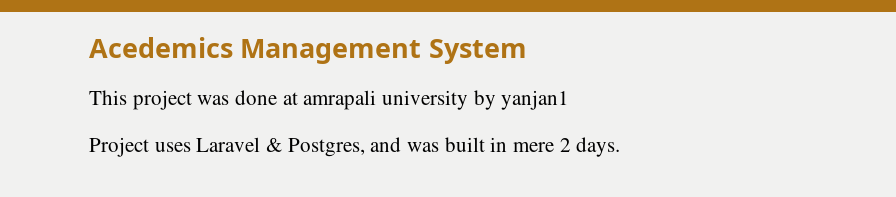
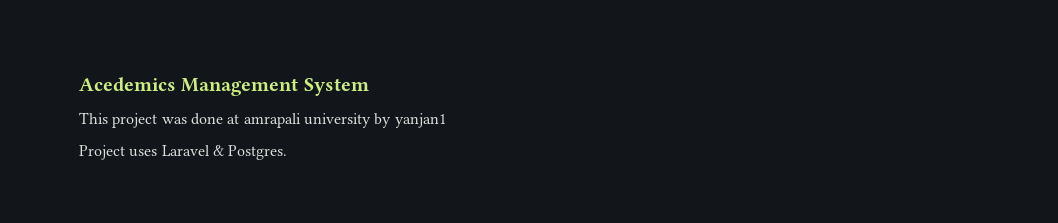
- Project uses Laravel & Postgres, and was built in mere 2 days.
+ Project uses Laravel & Postgres.

